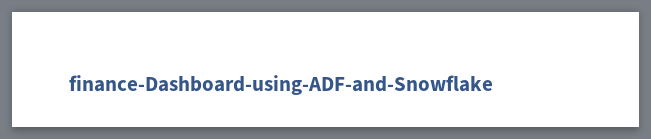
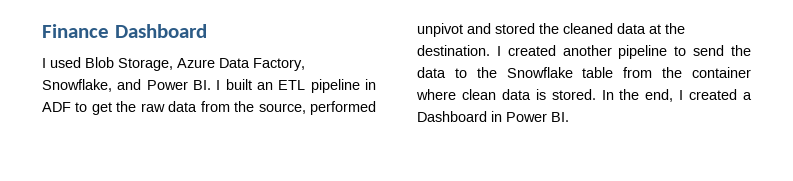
- finance-Dashboard-using-ADF-and-Snowflake
+ Finance Dashboard
+ I used Blob Storage, Azure Data Factory, Snowflake, and Power BI. I built an ETL pipeline in ADF to get the raw data from the source, performed unpivot and stored the cleaned data at the destination. I created another pipeline to send the data to the Snowflake table from the container where clean data is stored. In the end, I created a Dashboard in Power BI.

